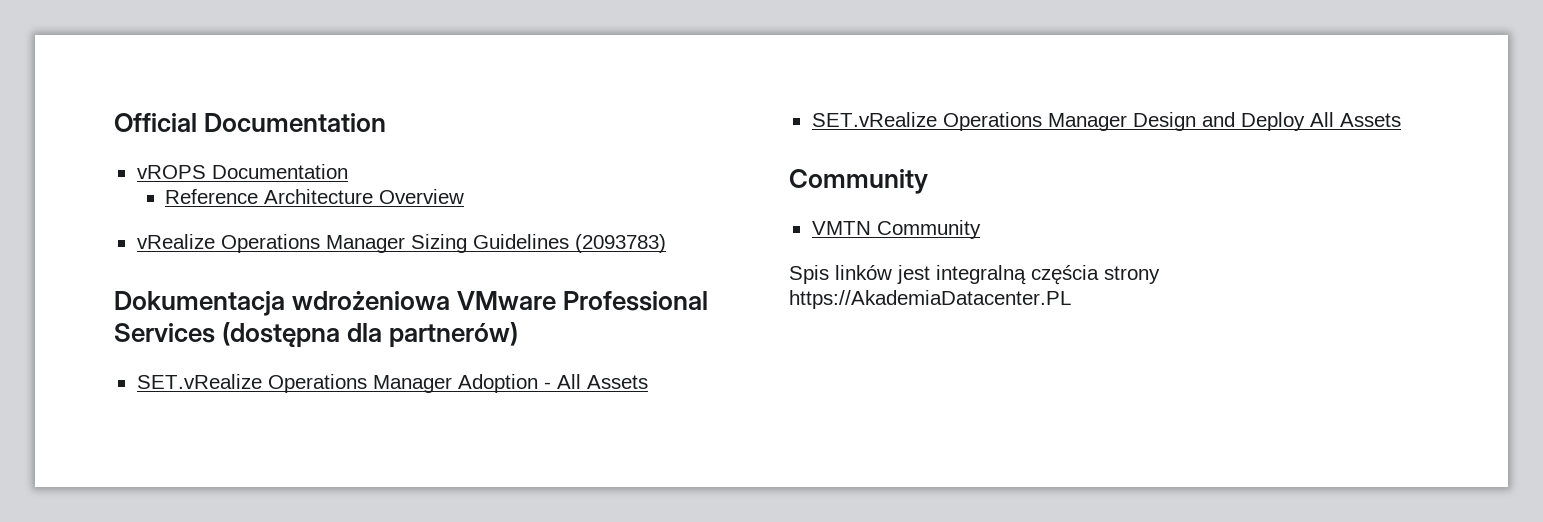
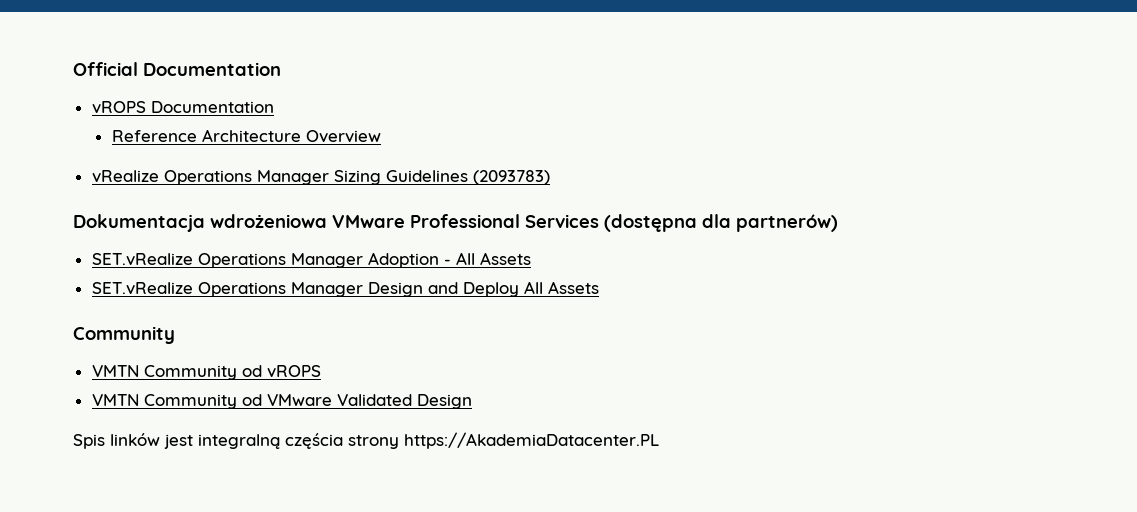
- VMTN Community
+ VMTN Community od vROPS
+ VMTN Community od VMware Validated Design

